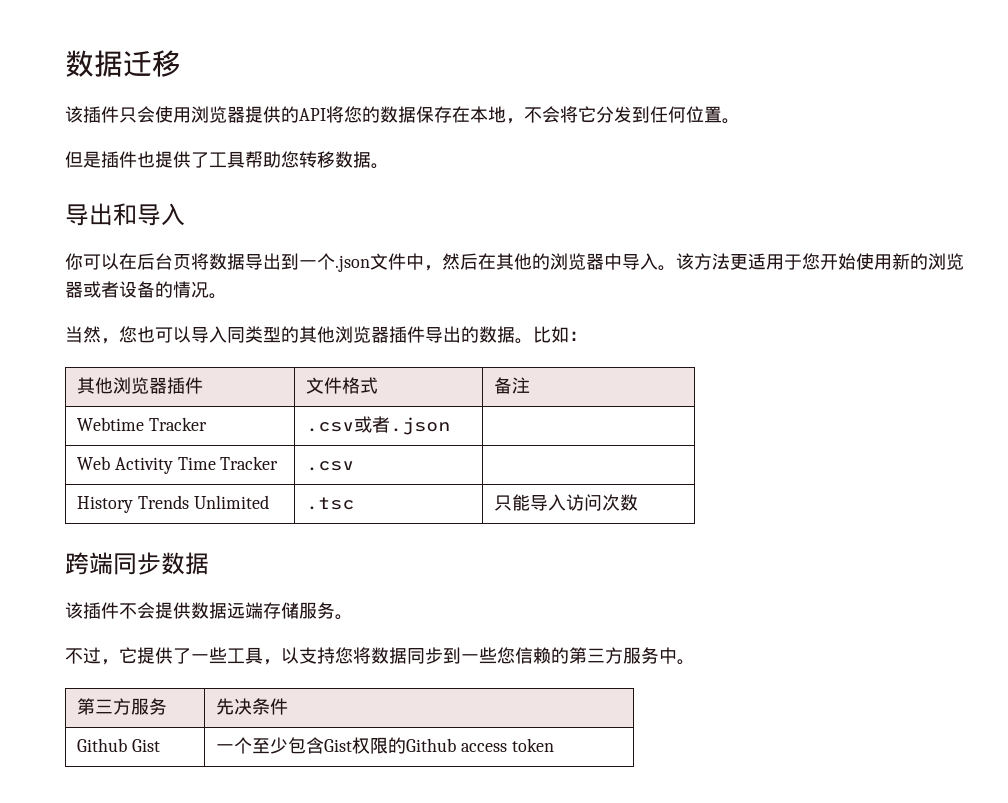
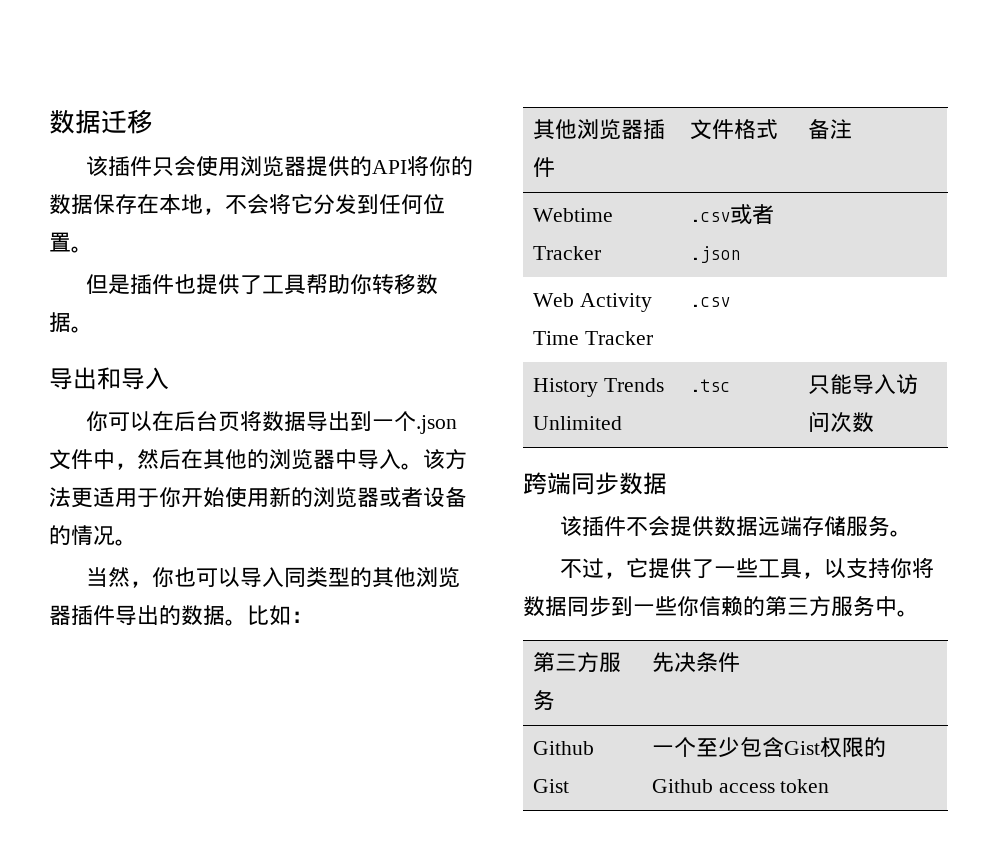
- 该插件只会使用浏览器提供的API将您的数据保存在本地，不会将它分发到任何位置。
+ 该插件只会使用浏览器提供的API将你的数据保存在本地，不会将它分发到任何位置。
- 但是插件也提供了工具帮助您转移数据。
+ 但是插件也提供了工具帮助你转移数据。
- 该方法更适用于您开始使用新的浏览器或者设备的情况。
+ 该方法更适用于你开始使用新的浏览器或者设备的情况。
- 当然，您也可以导入同类型的其他浏览器插件导出的数据。
+ 当然，你也可以导入同类型的其他浏览器插件导出的数据。
- 不过，它提供了一些工具，以支持您将数据同步到一些您信赖的第三方服务中。
+ 不过，它提供了一些工具，以支持你将数据同步到一些你信赖的第三方服务中。

